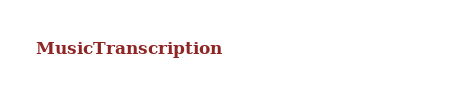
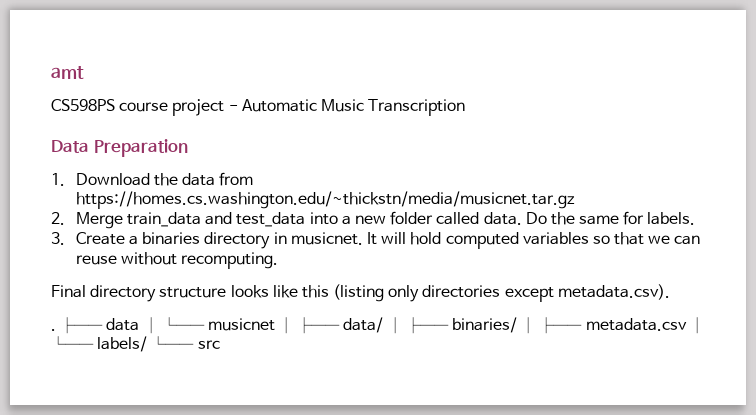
- MusicTranscription
+ amt
+ CS598PS course project - Automatic Music Transcription
+ Data Preparation
+ 1. Download the data from https://homes.cs.washington.edu/~thickstn/media/musicnet.tar.gz
+ 2. Merge train_data and test_data into a new folder called data. Do the same for labels.
+ 3. Create a binaries directory in musicnet. It will hold computed variables so that we can reuse without recomputing.
+ Final directory structure looks like this (listing only directories except metadata.csv).
+ . ├── data │ └── musicnet │ ├── data/ │ ├── binaries/ │ ├── metadata.csv │ └── labels/ └── src

